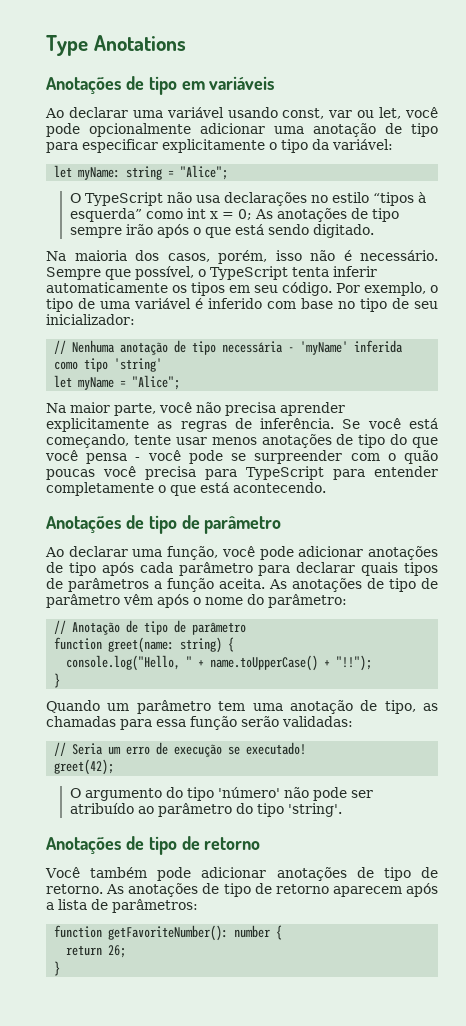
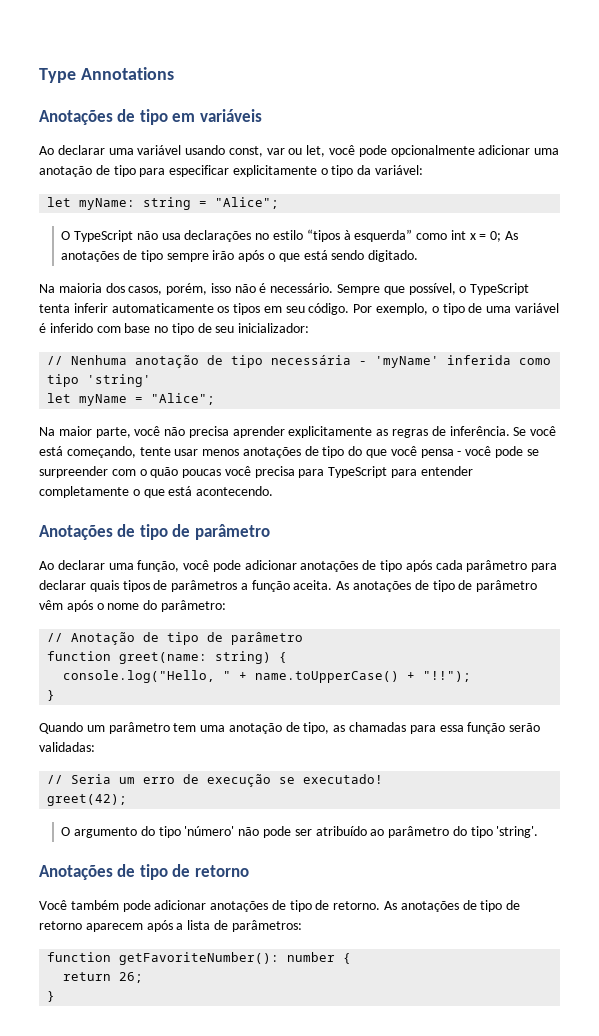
- Type Anotations
+ Type Annotations

